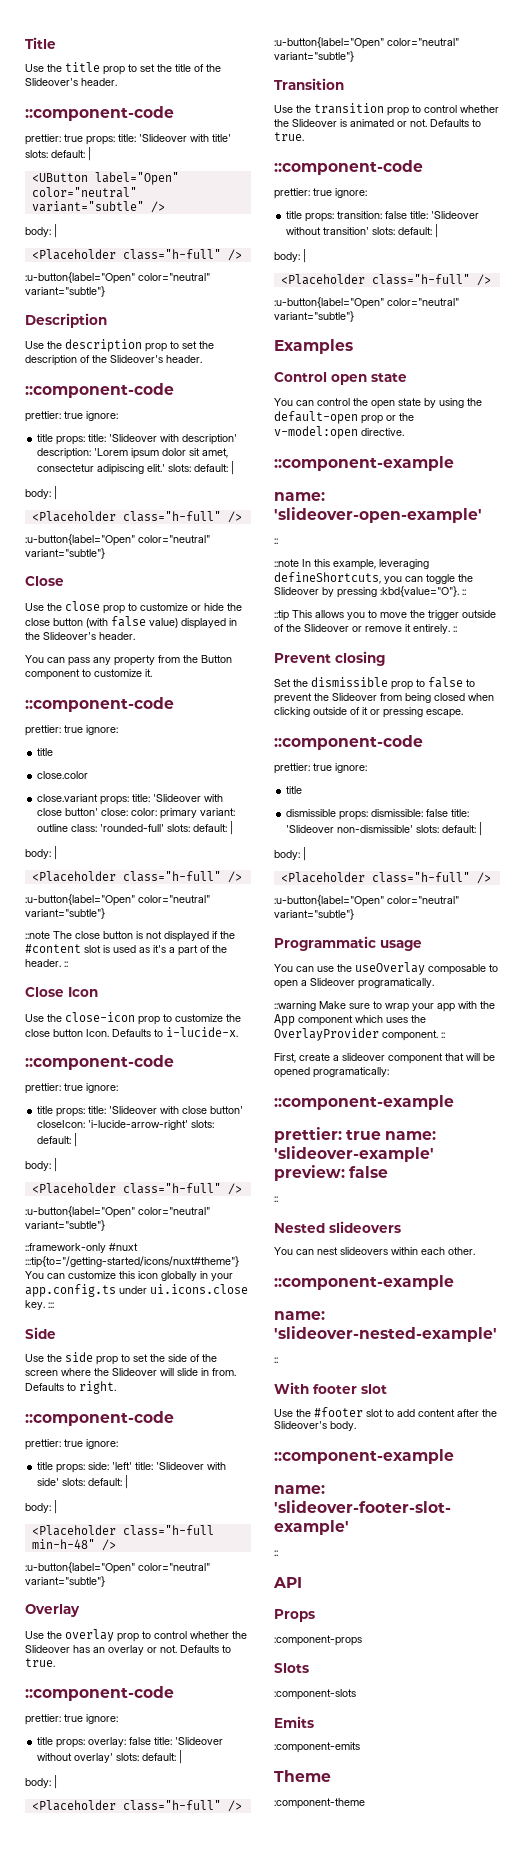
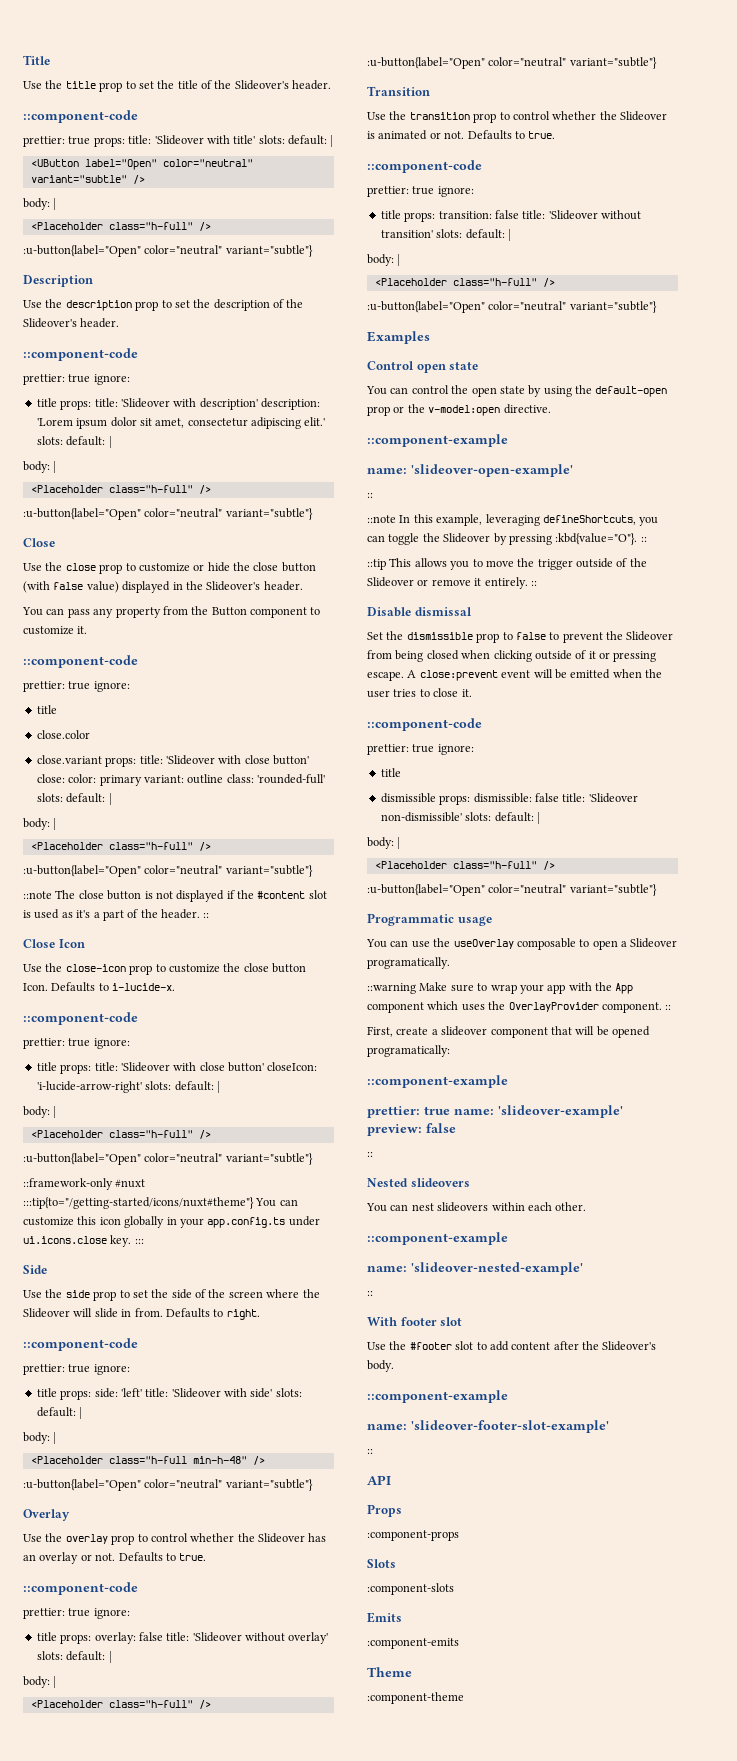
- Prevent closing
+ Disable dismissal
+ A close:prevent event will be emitted when the user tries to close it.

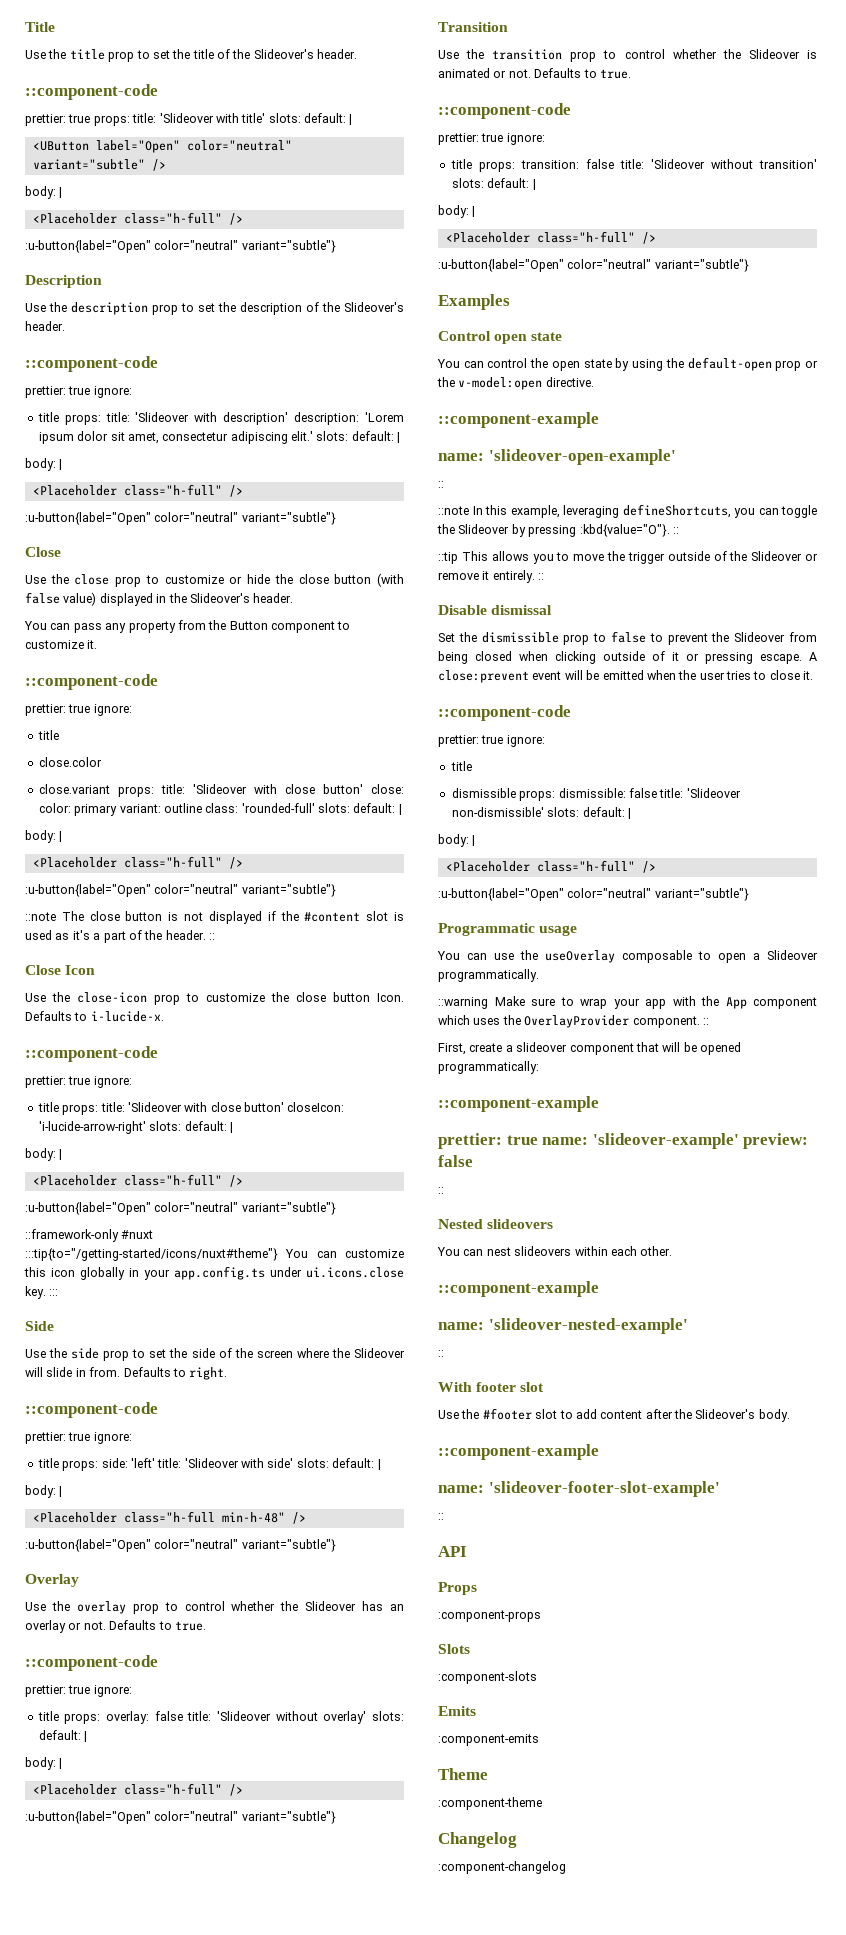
- You can use the useOverlay composable to open a Slideover programatically.
+ You can use the useOverlay composable to open a Slideover programmatically.
- First, create a slideover component that will be opened programatically:
+ First, create a slideover component that will be opened programmatically:
+ Changelog
+ :component-changelog

